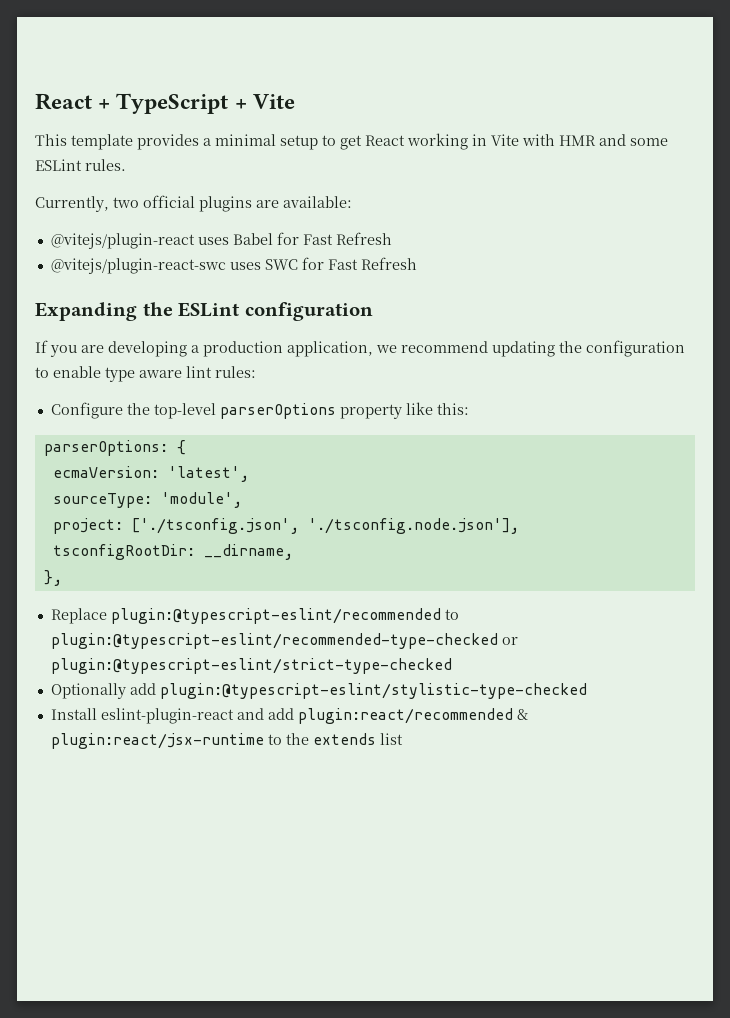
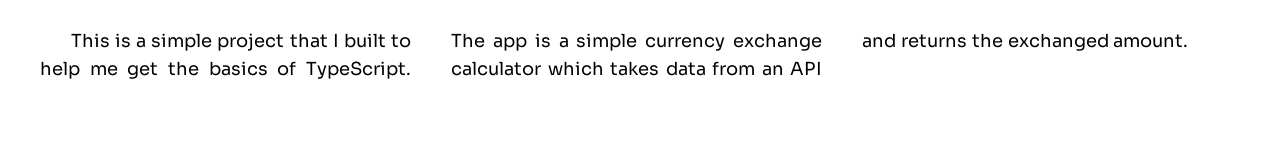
- React + TypeScript + Vite
- This template provides a minimal setup to get React working in Vite with HMR and some ESLint rules.
- Currently, two official plugins are available:
- @vitejs/plugin-react uses Babel for Fast Refresh
- @vitejs/plugin-react-swc uses SWC for Fast Refresh
- Expanding the ESLint configuration
- If you are developing a production application, we recommend updating the configuration to enable type aware lint rules:
- Configure the top-level parserOptions property like this:
- parserOptions: {
- ecmaVersion: 'latest',
- sourceType: 'module',
- project: ['./tsconfig.json', './tsconfig.node.json'],
- tsconfigRootDir: __dirname,
- },
- Replace plugin:@typescript-eslint/recommended to plugin:@typescript-eslint/recommended-type-checked or plugin:@typescript-eslint/strict-type-checked
- Optionally add plugin:@typescript-eslint/stylistic-type-checked
- Install eslint-plugin-react and add plugin:react/recommended & plugin:react/jsx-runtime to the extends list
+ This is a simple project that I built to help me get the basics of TypeScript. The app is a simple currency exchange calculator which takes data from an API and returns the exchanged amount.

